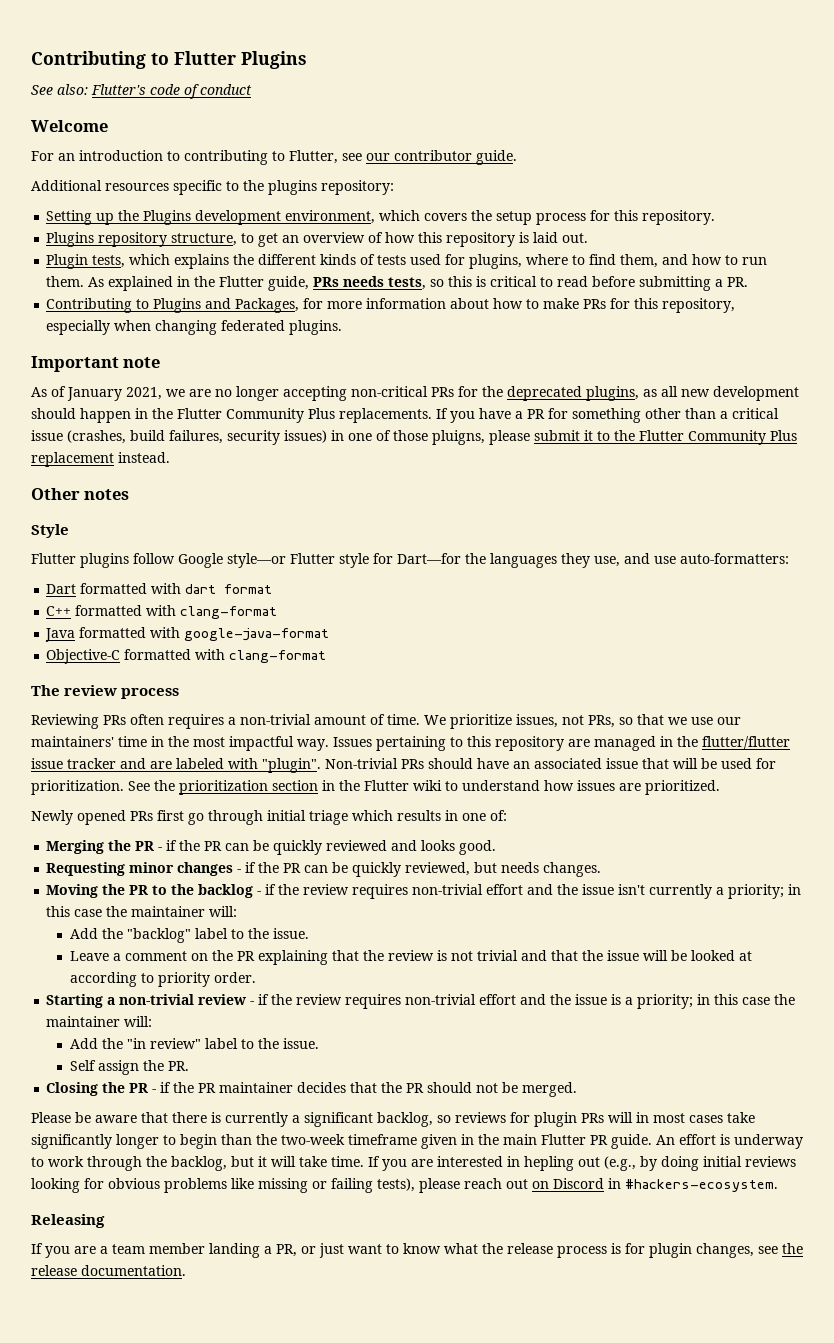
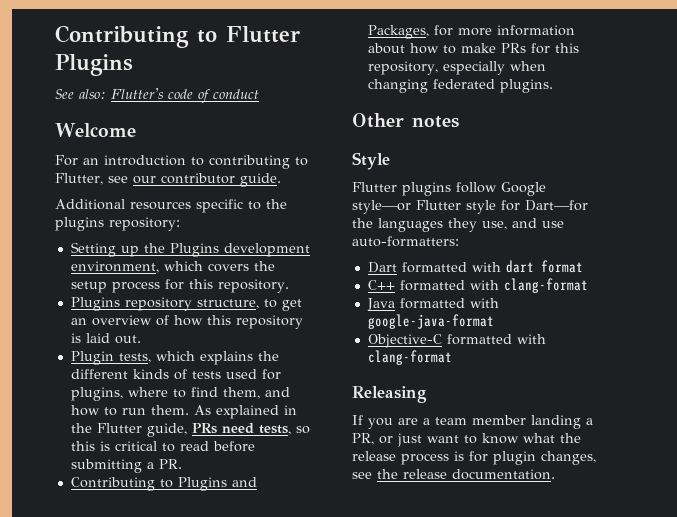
- As explained in the Flutter guide, PRs needs tests, so this is critical to read before submitting a PR.
+ As explained in the Flutter guide, PRs need tests, so this is critical to read before submitting a PR.
- Important note
- As of January 2021, we are no longer accepting non-critical PRs for the deprecated plugins, as all new development should happen in the Flutter Community Plus replacements. If you have a PR for something other than a critical issue (crashes, build failures, security issues) in one of those pluigns, please submit it to the Flutter Community Plus replacement instead.
- The review process
- Reviewing PRs often requires a non-trivial amount of time. We prioritize issues, not PRs, so that we use our maintainers' time in the most impactful way. Issues pertaining to this repository are managed in the flutter/flutter issue tracker and are labeled with "plugin". Non-trivial PRs should have an associated issue that will be used for prioritization. See the prioritization section in the Flutter wiki to understand how issues are prioritized.
- Newly opened PRs first go through initial triage which results in one of:
- Merging the PR - if the PR can be quickly reviewed and looks good.
- Requesting minor changes - if the PR can be quickly reviewed, but needs changes.
- Moving the PR to the backlog - if the review requires non-trivial effort and the issue isn't currently a priority; in this case the maintainer will:
- Add the "backlog" label to the issue.
- Leave a comment on the PR explaining that the review is not trivial and that the issue will be looked at according to priority order.
- Starting a non-trivial review - if the review requires non-trivial effort and the issue is a priority; in this case the maintainer will:
- Add the "in review" label to the issue.
- Self assign the PR.
- Closing the PR - if the PR maintainer decides that the PR should not be merged.
- Please be aware that there is currently a significant backlog, so reviews for plugin PRs will in most cases take significantly longer to begin than the two-week timeframe given in the main Flutter PR guide. An effort is underway to work through the backlog, but it will take time. If you are interested in hepling out (e.g., by doing initial reviews looking for obvious problems like missing or failing tests), please reach out on Discord in #hackers-ecosystem.

